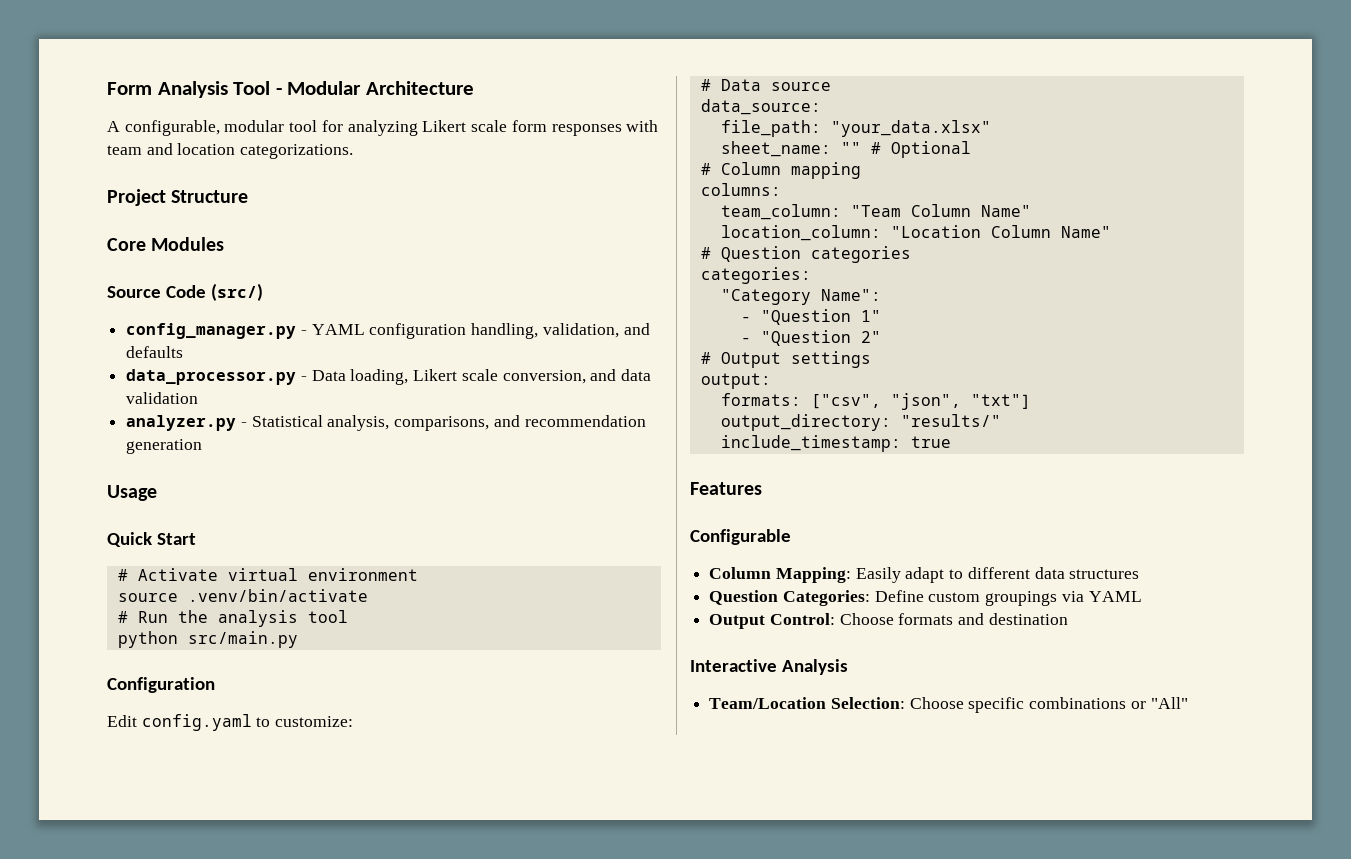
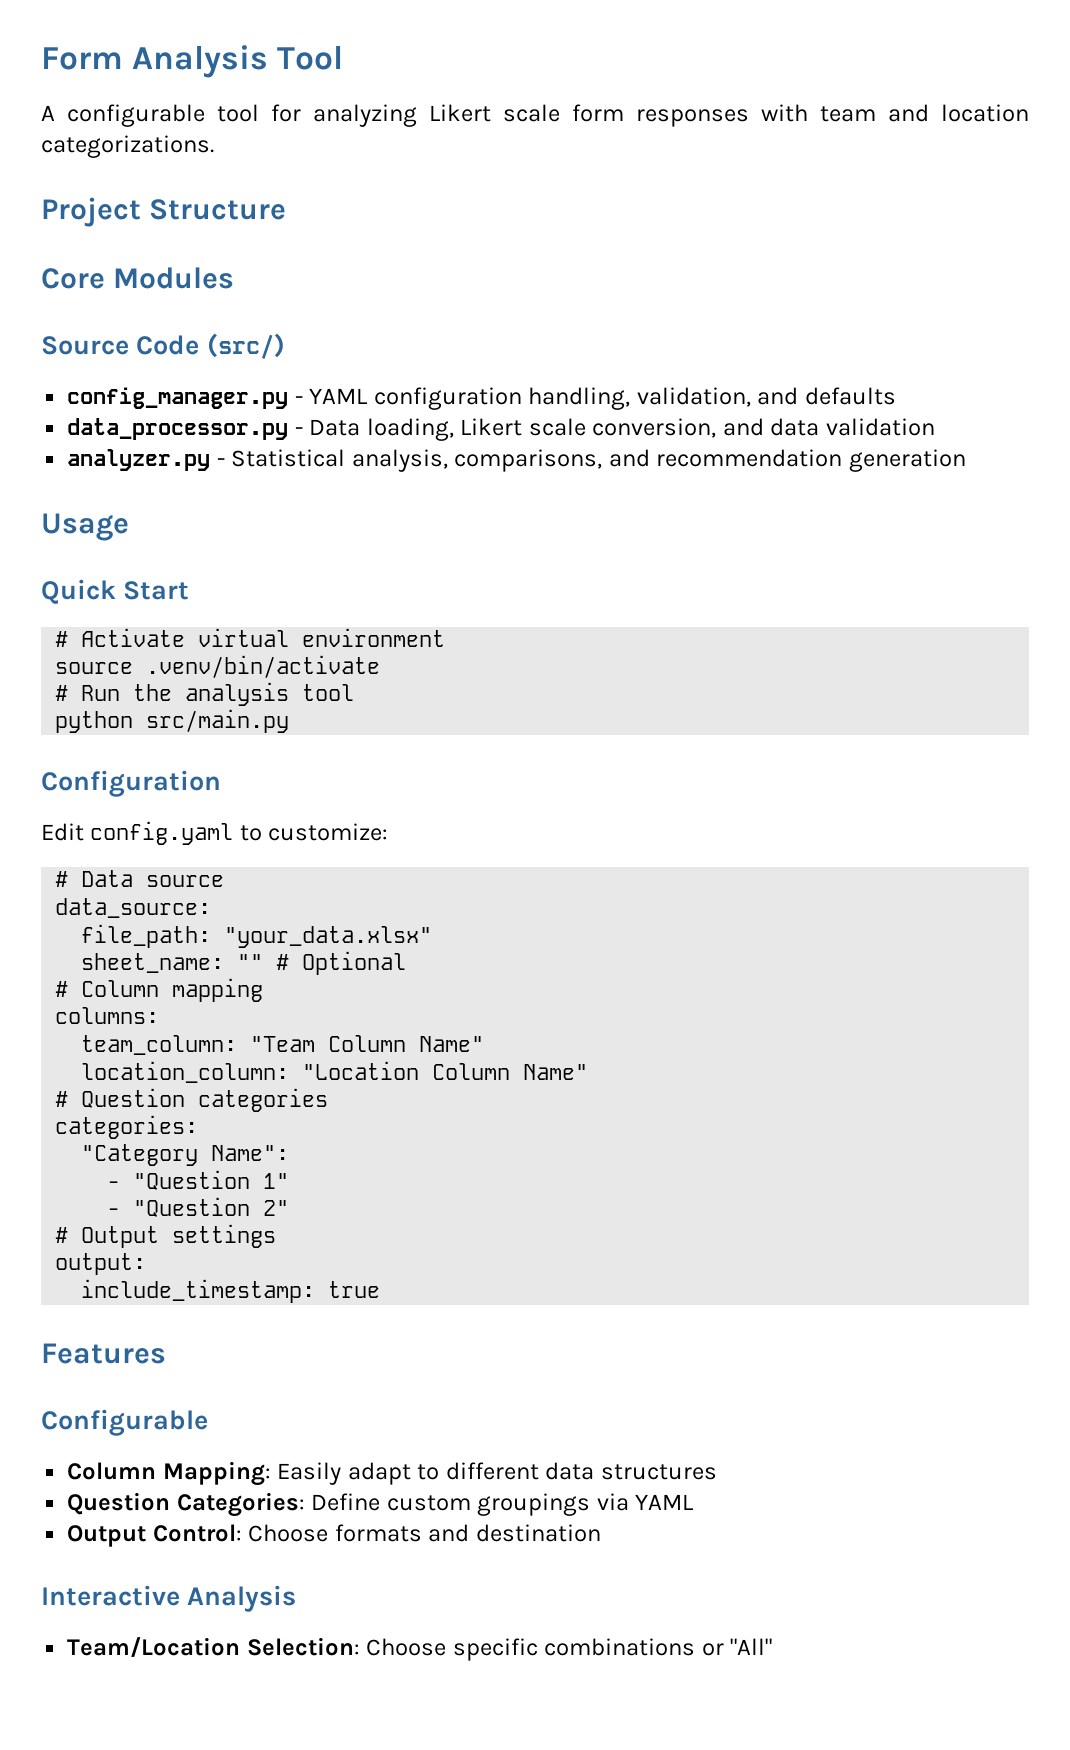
- Form Analysis Tool - Modular Architecture
+ Form Analysis Tool
- A configurable, modular tool for analyzing Likert scale form responses with team and location categorizations.
+ A configurable tool for analyzing Likert scale form responses with team and location categorizations.
- formats: ["csv", "json", "txt"]
- output_directory: "results/"

